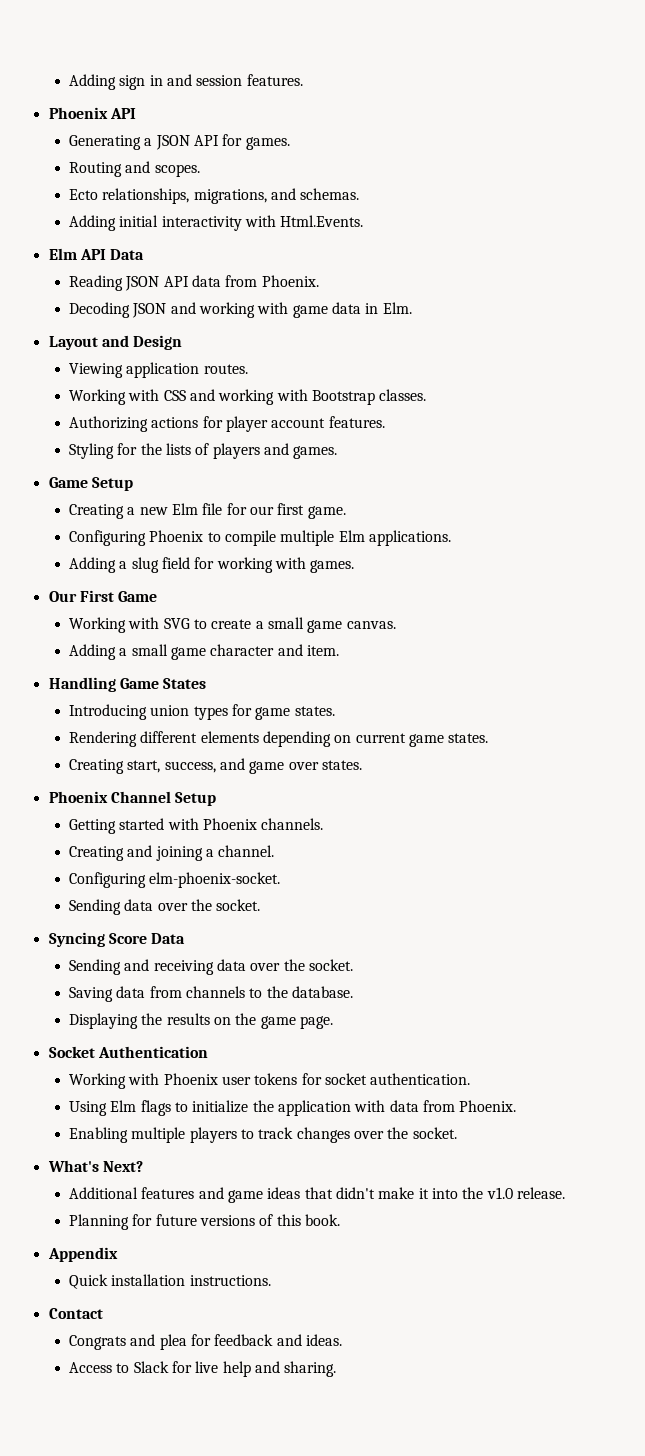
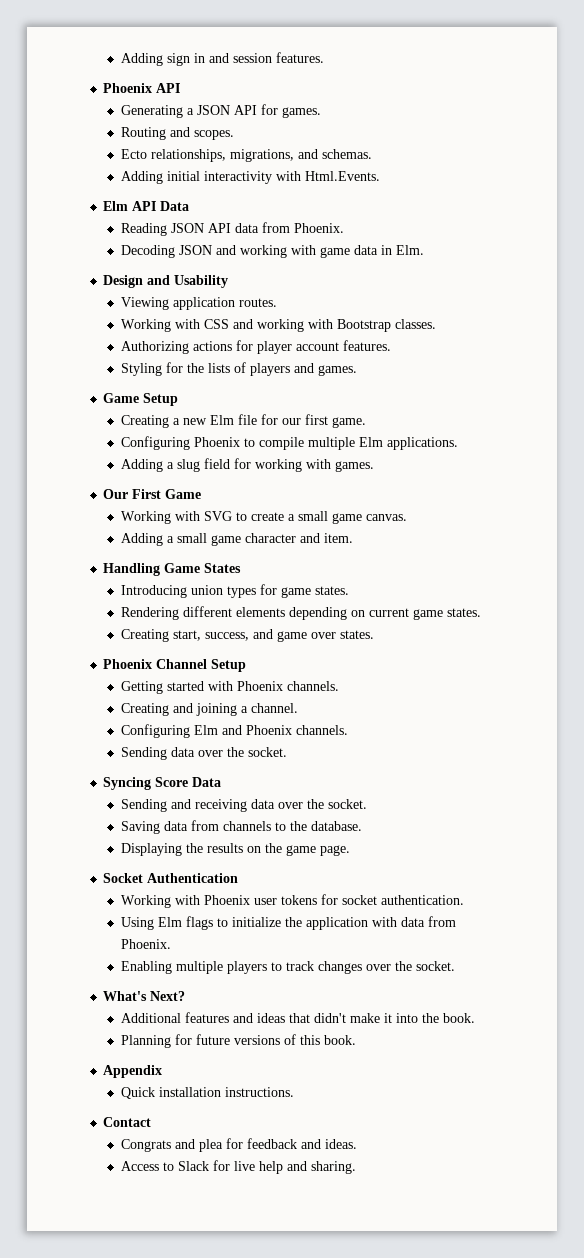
- Layout and Design
+ Design and Usability
- Configuring elm-phoenix-socket.
+ Configuring Elm and Phoenix channels.
- Additional features and game ideas that didn't make it into the v1.0 release.
+ Additional features and ideas that didn't make it into the book.

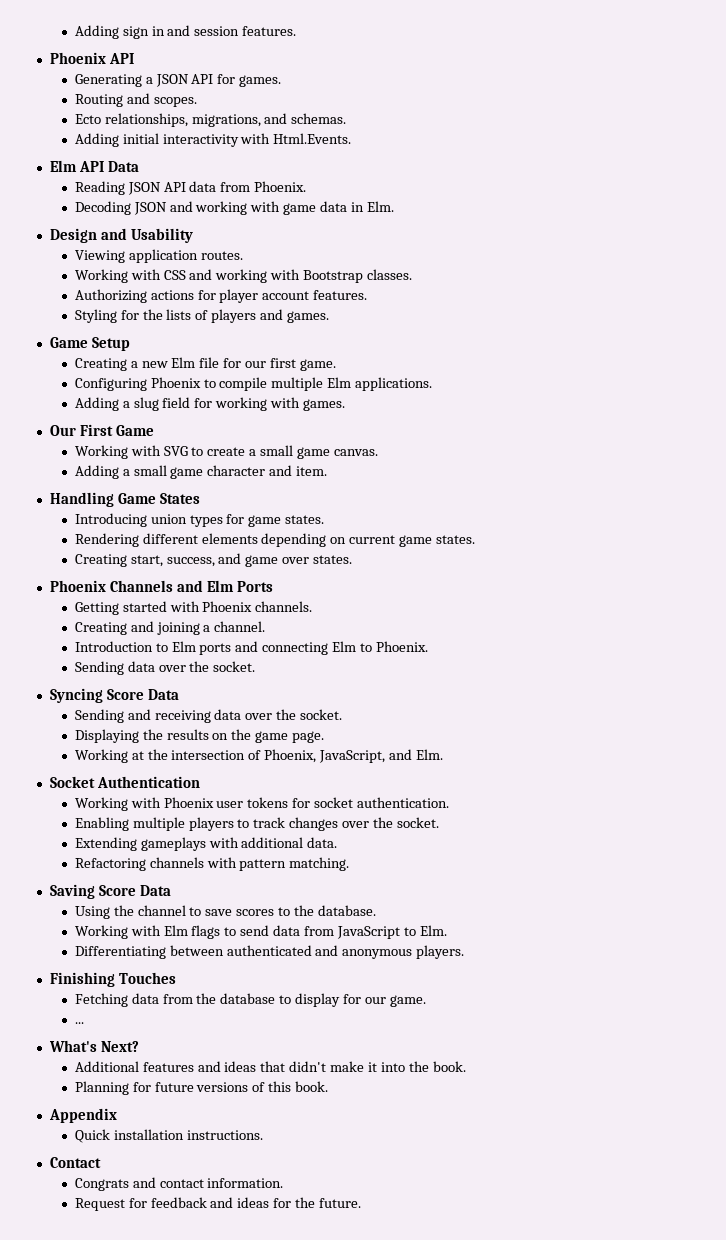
- Phoenix Channel Setup
+ Phoenix Channels and Elm Ports
- Configuring Elm and Phoenix channels.
+ Introduction to Elm ports and connecting Elm to Phoenix.
- Saving data from channels to the database.
+ Working at the intersection of Phoenix, JavaScript, and Elm.
- Using Elm flags to initialize the application with data from Phoenix.
+ Extending gameplays with additional data.
+ Refactoring channels with pattern matching.
+ Saving Score Data
+ Using the channel to save scores to the database.
+ Working with Elm flags to send data from JavaScript to Elm.
+ Differentiating between authenticated and anonymous players.
+ Finishing Touches
+ Fetching data from the database to display for our game.
+ ...
- Congrats and plea for feedback and ideas.
- Access to Slack for live help and sharing.
+ Congrats and contact information.
+ Request for feedback and ideas for the future.

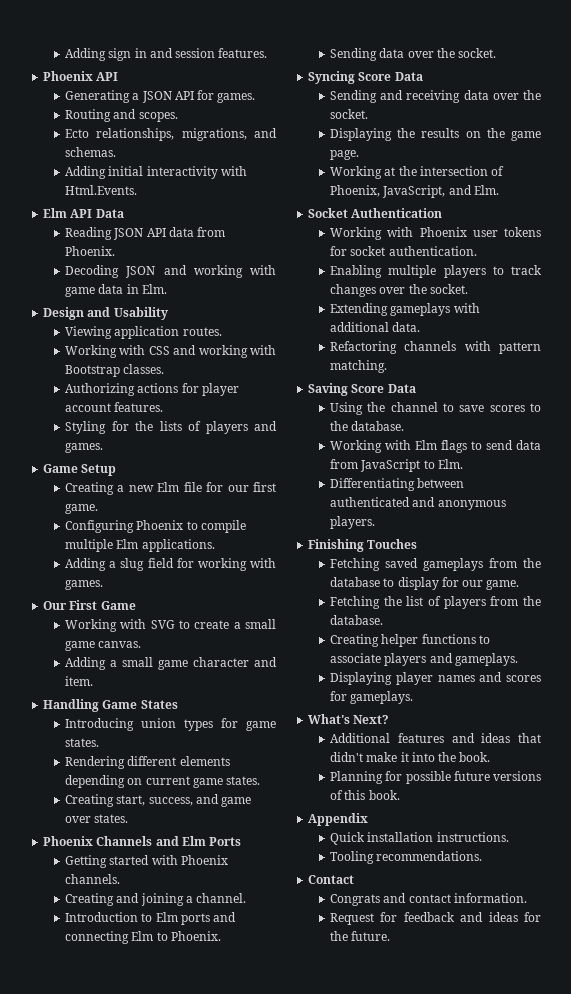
- Fetching data from the database to display for our game.
+ Fetching saved gameplays from the database to display for our game.
- ...
+ Fetching the list of players from the database.
+ Creating helper functions to associate players and gameplays.
+ Displaying player names and scores for gameplays.
- Planning for future versions of this book.
+ Planning for possible future versions of this book.
+ Tooling recommendations.

